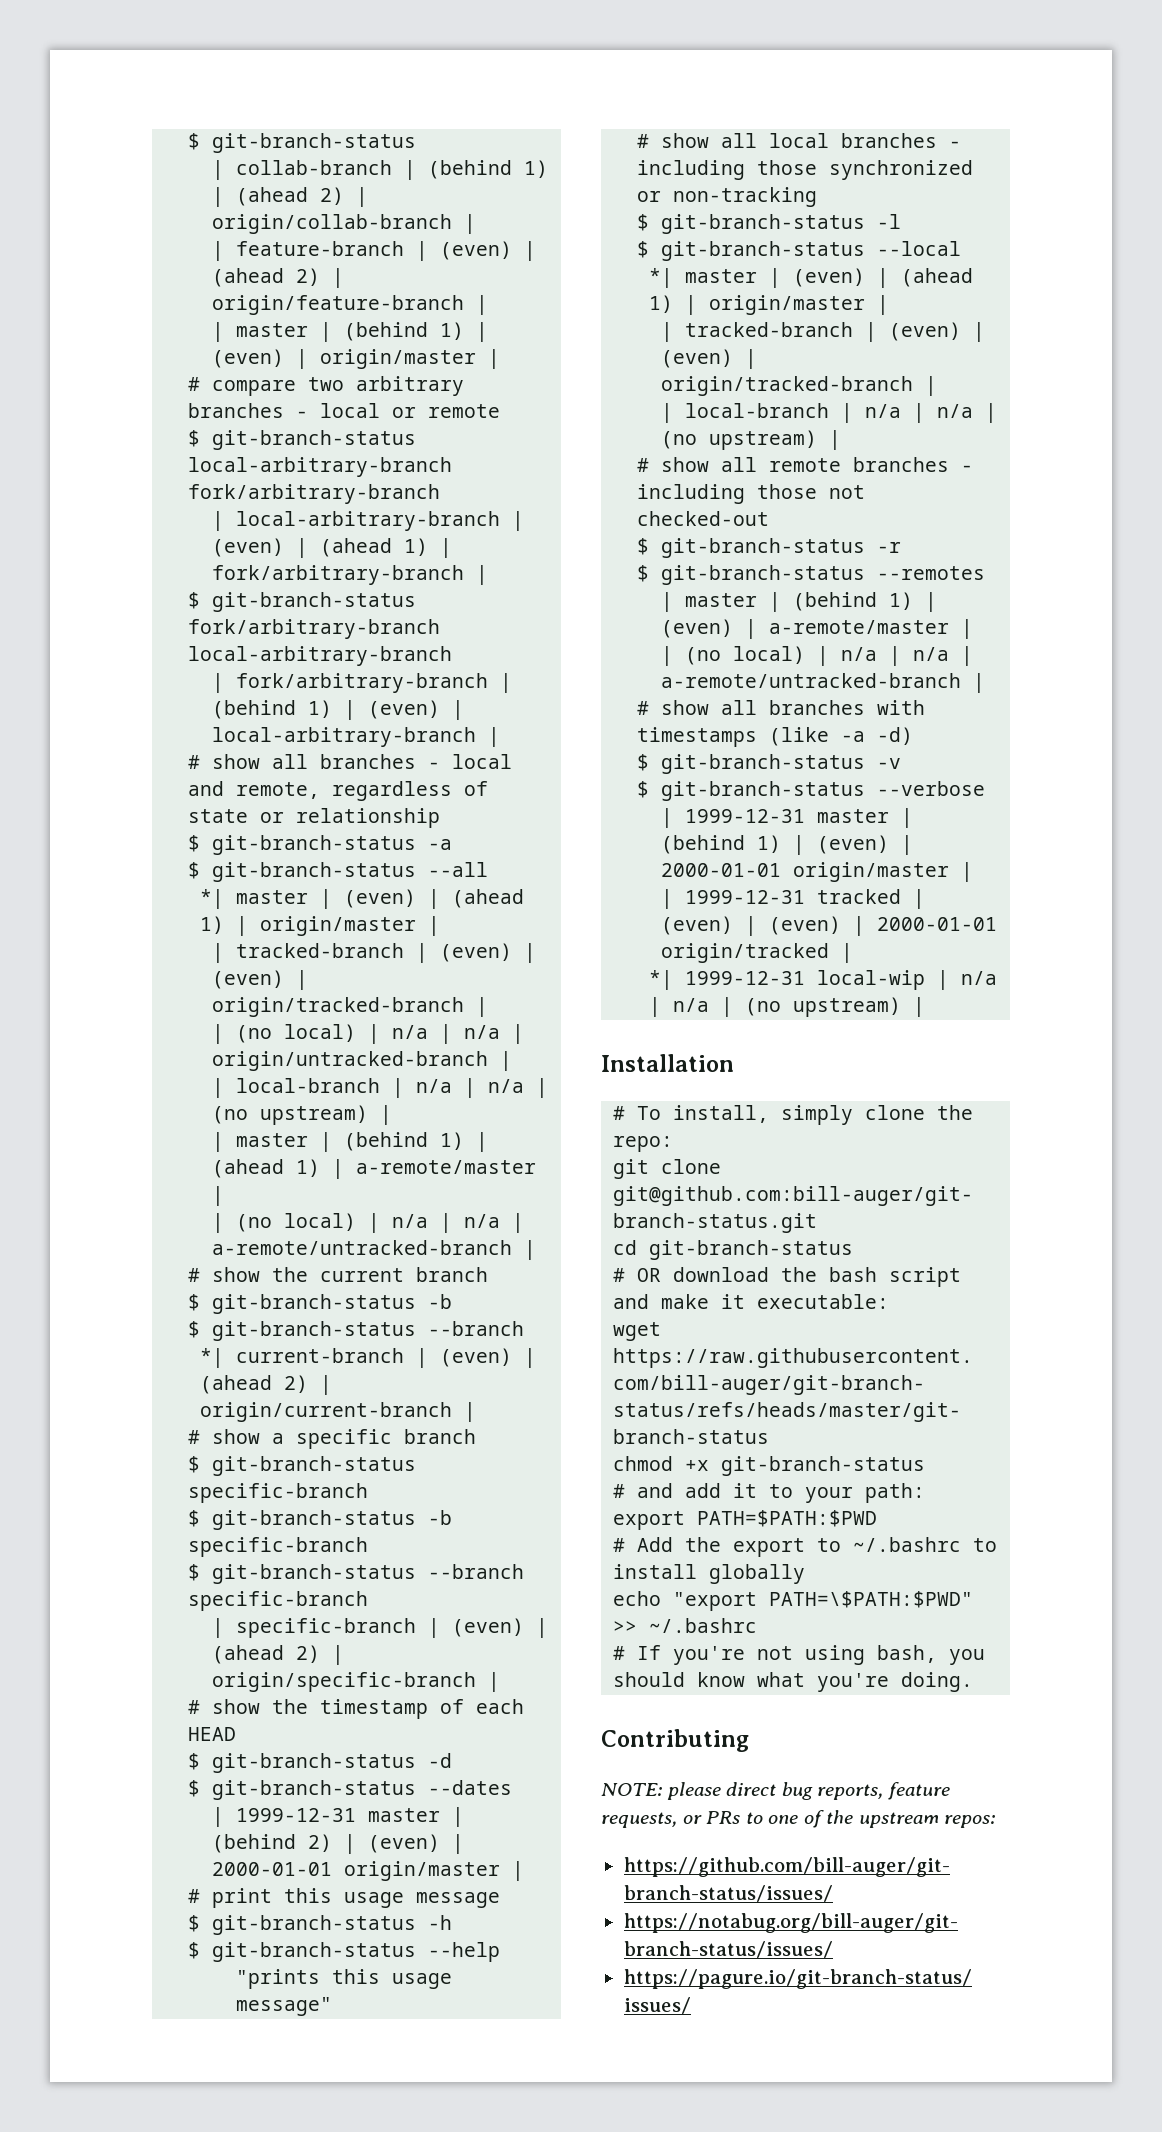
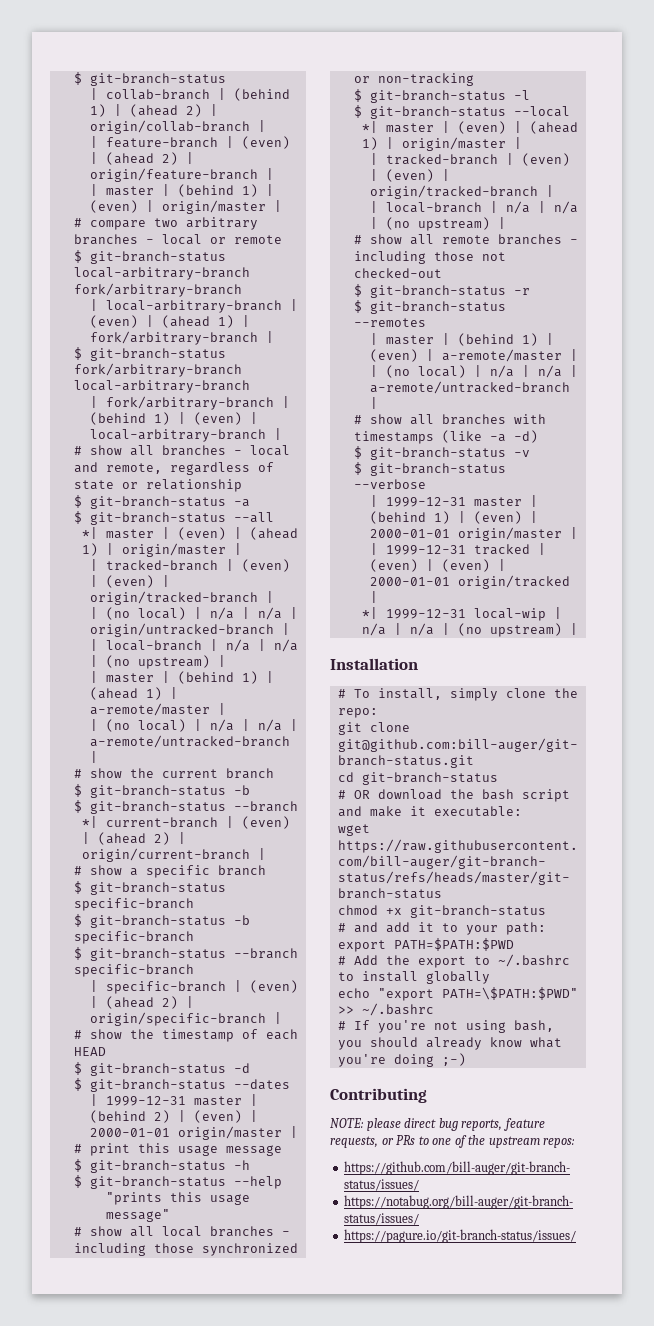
- # If you're not using bash, you should know what you're doing.
+ # If you're not using bash, you should already know what you're doing ;-)

